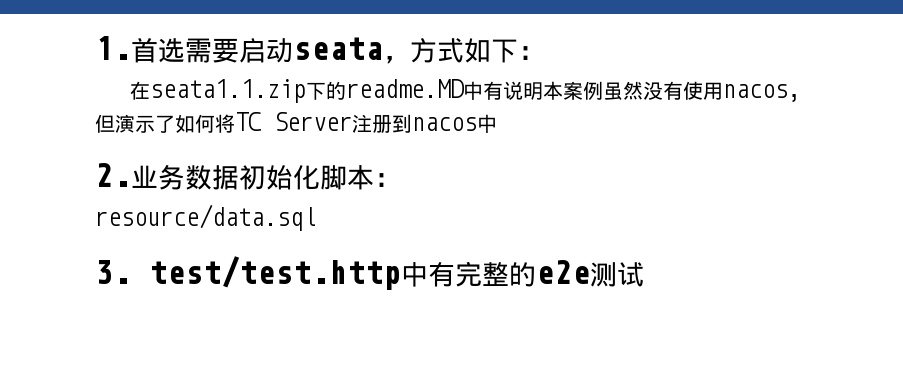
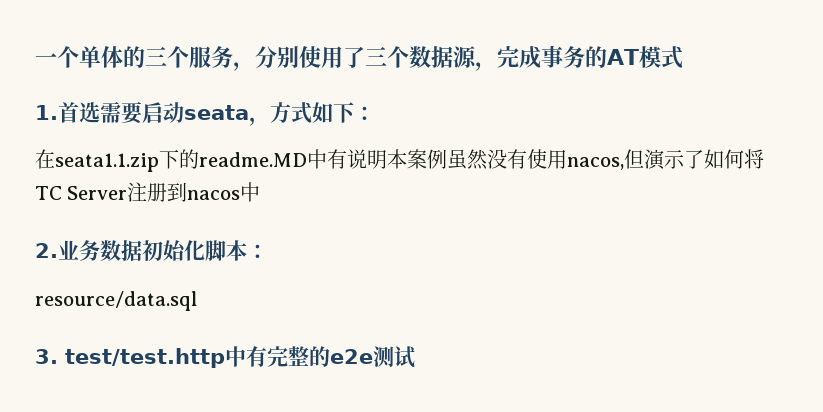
+ 一个单体的三个服务，分别使用了三个数据源，完成事务的AT模式

